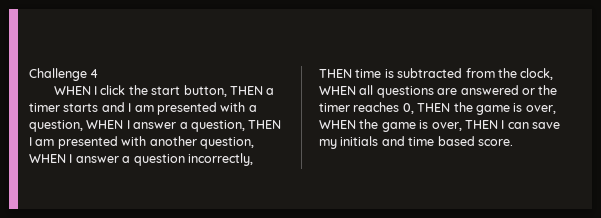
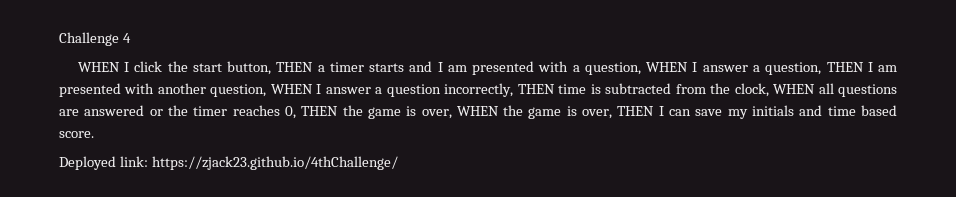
+ Deployed link: https://zjack23.github.io/4thChallenge/

